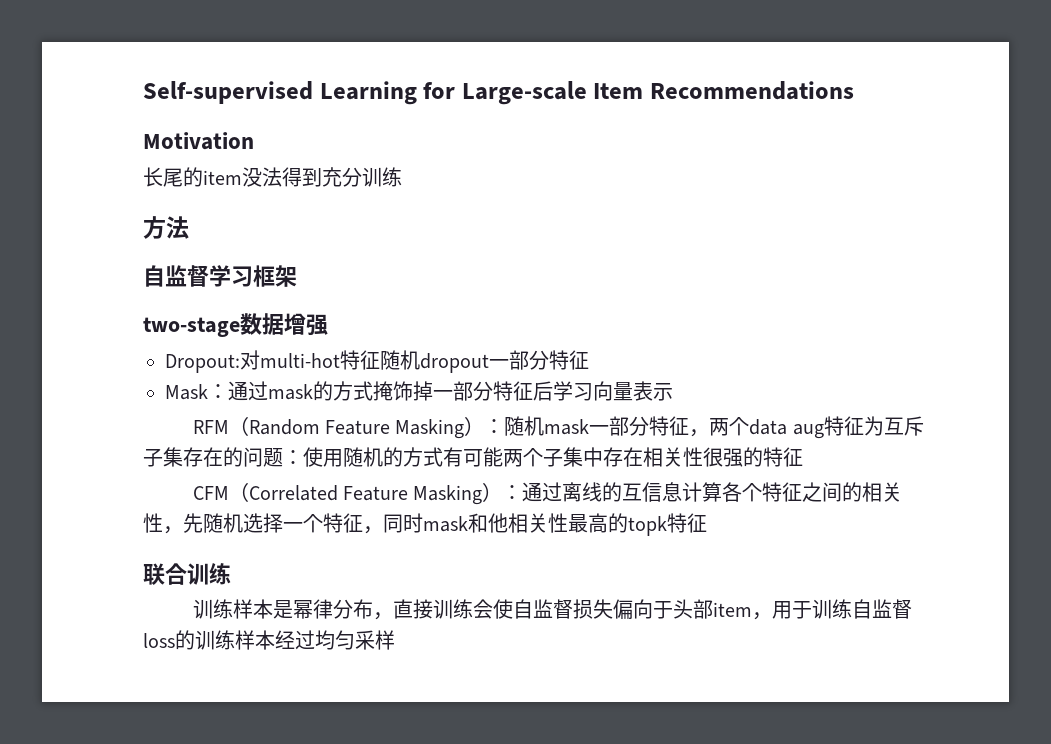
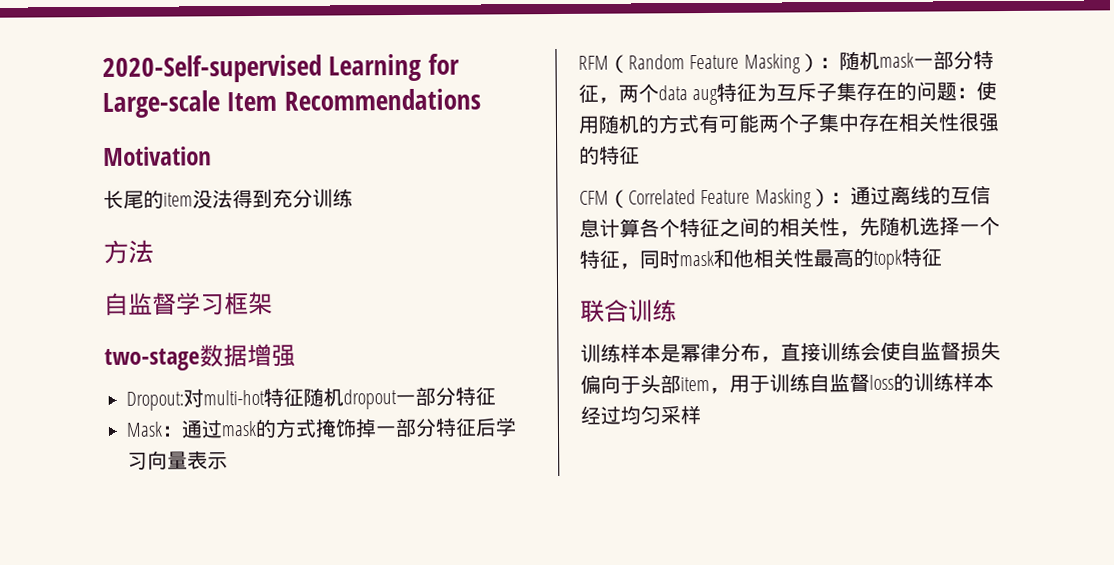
- Self-supervised Learning for Large-scale Item Recommendations
+ 2020-Self-supervised Learning for Large-scale Item Recommendations

